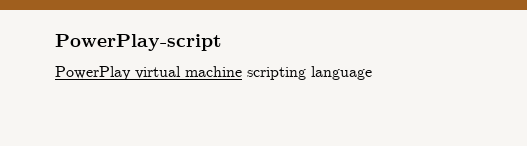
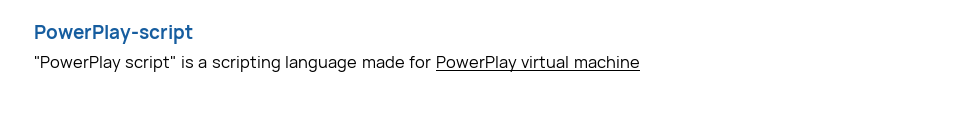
- PowerPlay virtual machine scripting language
+ "PowerPlay script" is a scripting language made for PowerPlay virtual machine

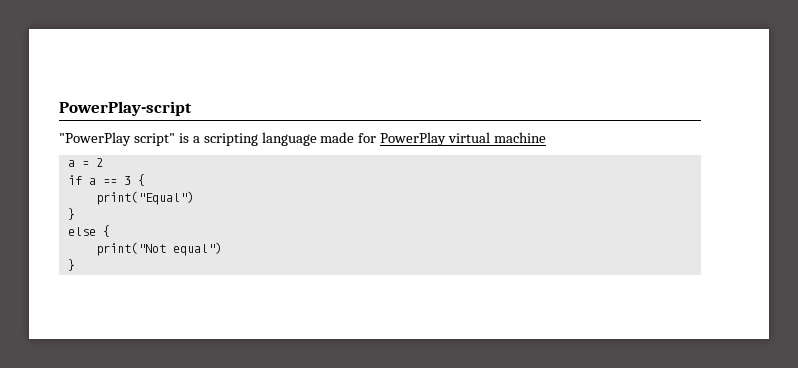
+ a = 2
+ if a == 3 {
+ print("Equal")
+ }
+ else {
+ print("Not equal")
+ }

